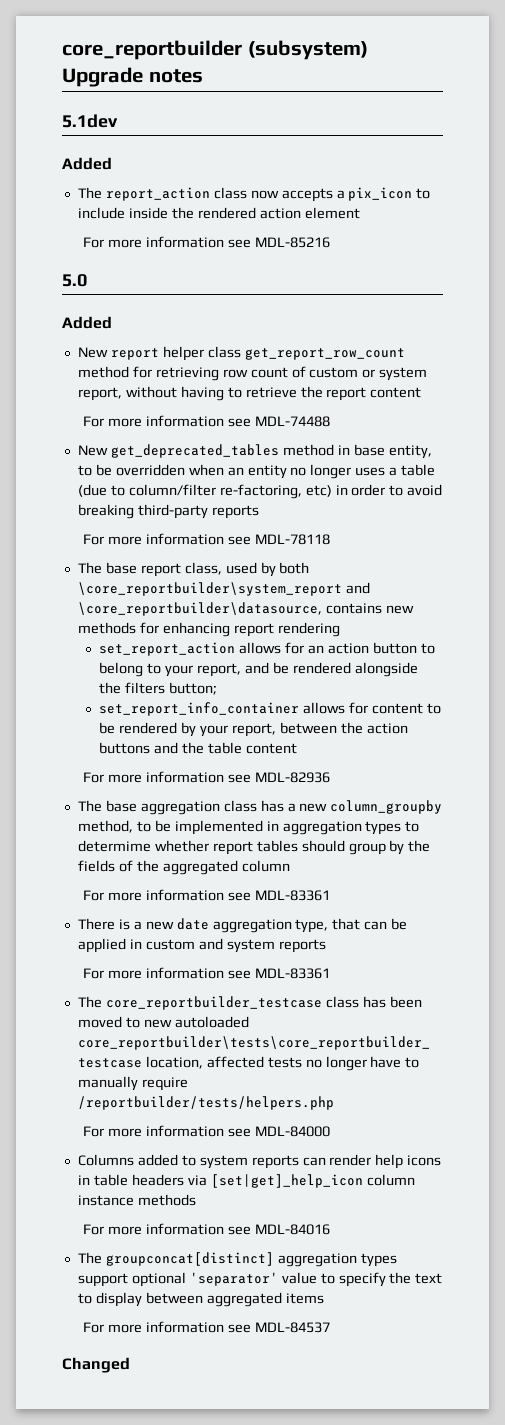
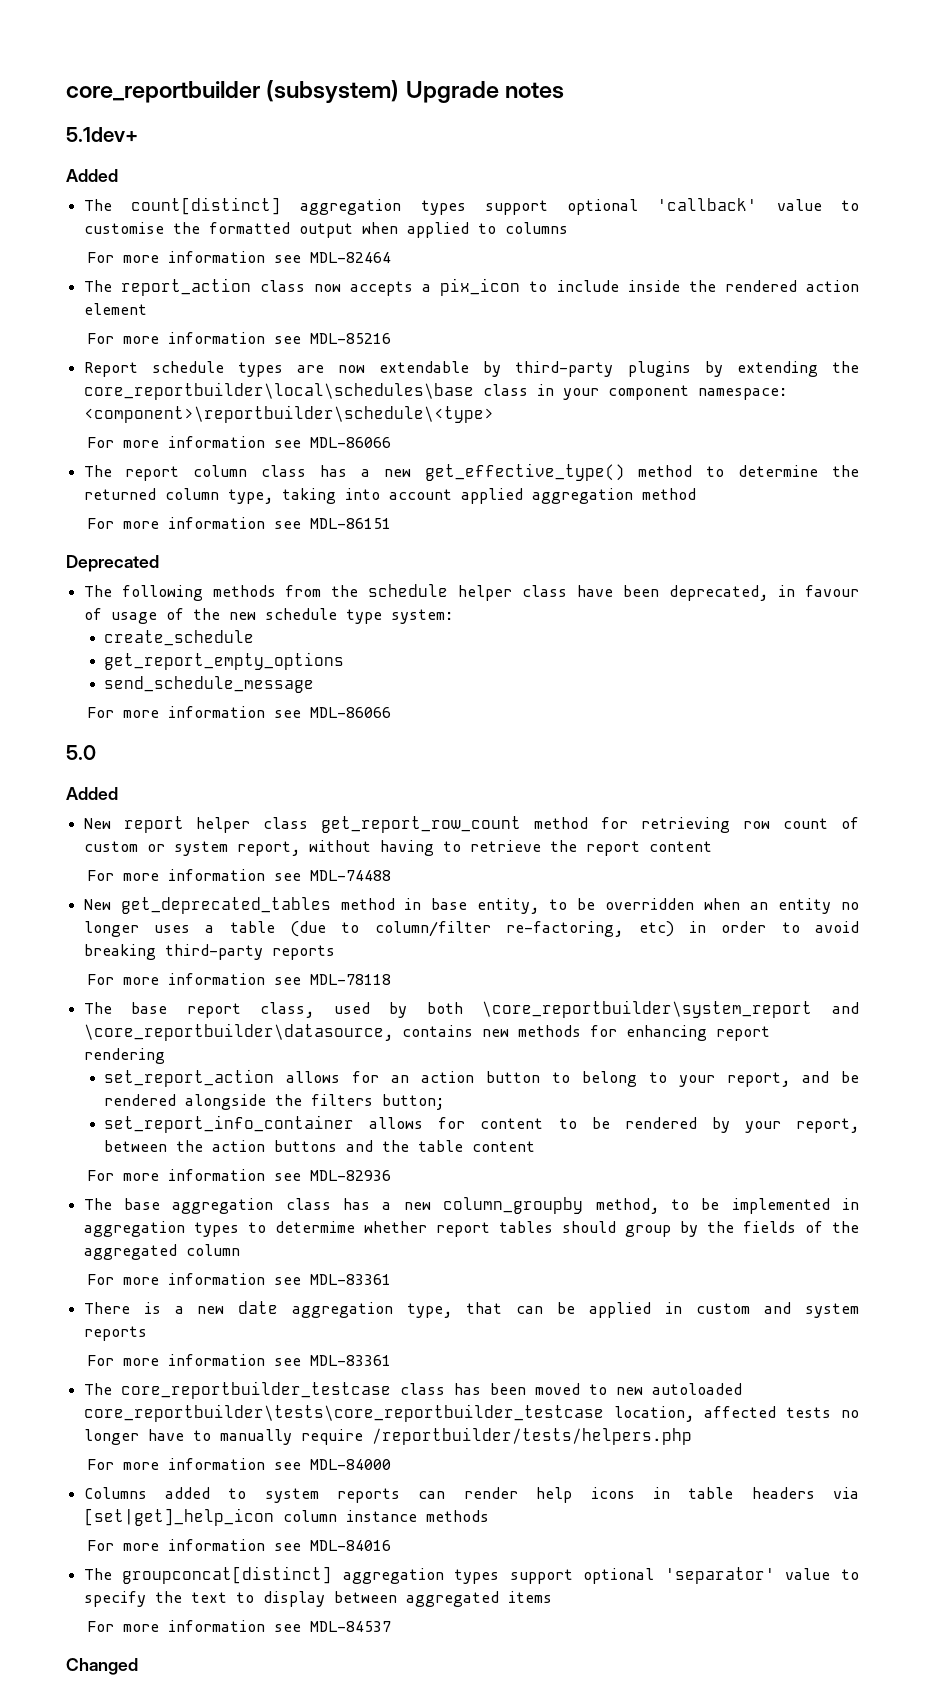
- 5.1dev
+ 5.1dev+
  Added
+ The count[distinct] aggregation types support optional 'callback' value to customise the formatted output when applied to columns
+ For more information see MDL-82464
+ Report schedule types are now extendable by third-party plugins by extending the core_reportbuilder\local\schedules\base class in your component namespace: <component>\reportbuilder\schedule\<type>
+ For more information see MDL-86066
+ The report column class has a new get_effective_type() method to determine the returned column type, taking into account applied aggregation method
+ For more information see MDL-86151
+ Deprecated
+ The following methods from the schedule helper class have been deprecated, in favour of usage of the new schedule type system:
+ create_schedule
+ get_report_empty_options
+ send_schedule_message
+ For more information see MDL-86066

